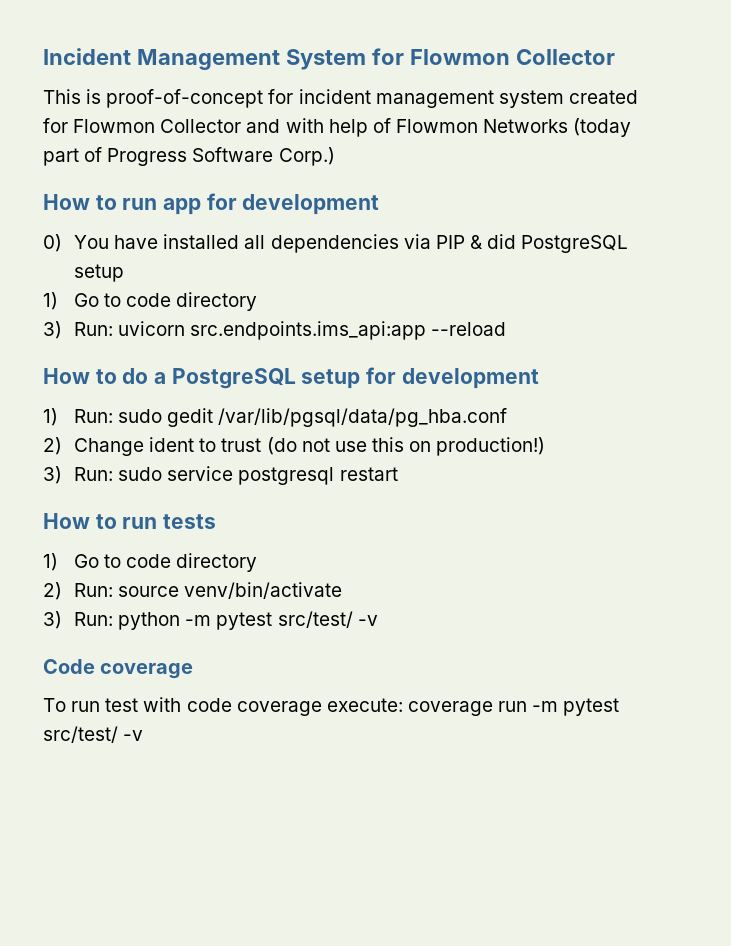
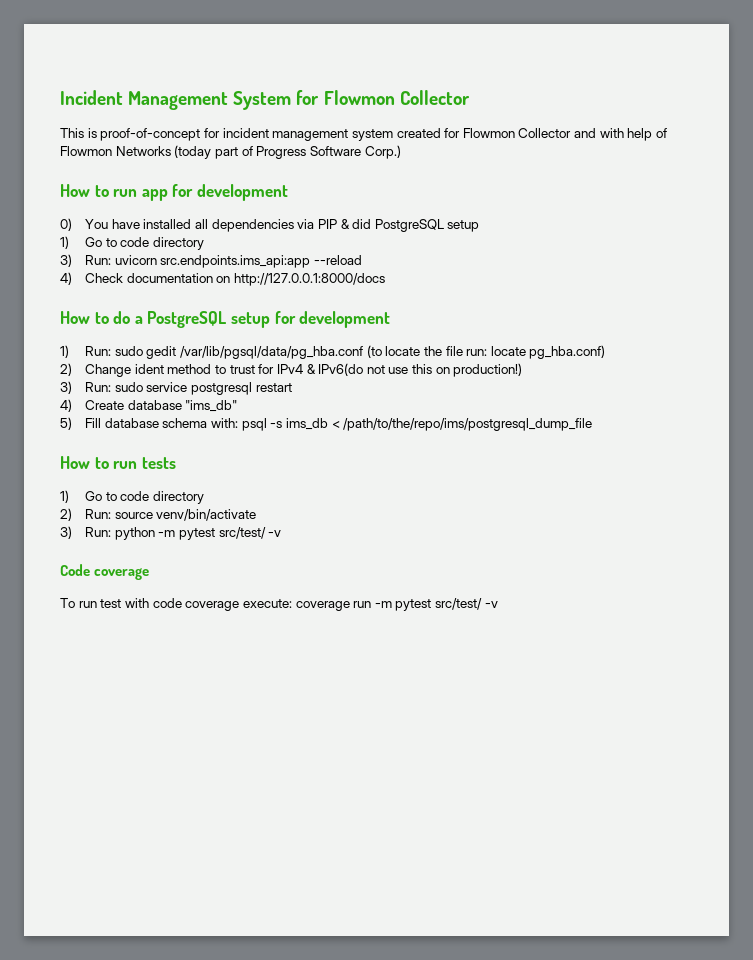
+ 4) Check documentation on http://127.0.0.1:8000/docs
- 1) Run: sudo gedit /var/lib/pgsql/data/pg_hba.conf
+ 1) Run: sudo gedit /var/lib/pgsql/data/pg_hba.conf (to locate the file run: locate pg_hba.conf)
- 2) Change ident to trust (do not use this on production!)
+ 2) Change ident method to trust for IPv4 & IPv6(do not use this on production!)
+ 4) Create database "ims_db"
+ 5) Fill database schema with: psql -s ims_db < /path/to/the/repo/ims/postgresql_dump_file

